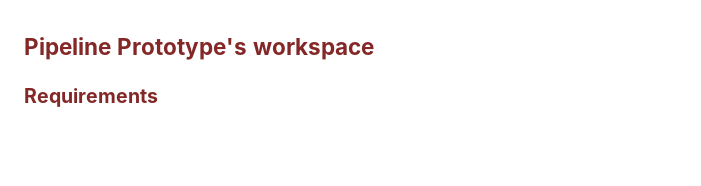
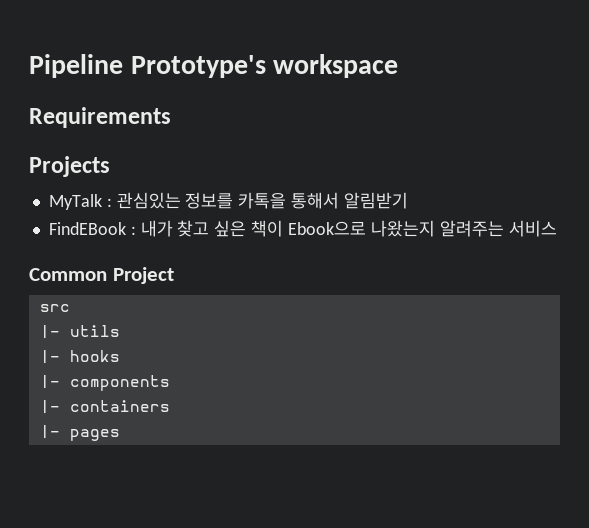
+ Projects
+ MyTalk : 관심있는 정보를 카톡을 통해서 알림받기
+ FindEBook : 내가 찾고 싶은 책이 Ebook으로 나왔는지 알려주는 서비스
+ Common Project
+ src
+ |- utils
+ |- hooks
+ |- components
+ |- containers
+ |- pages

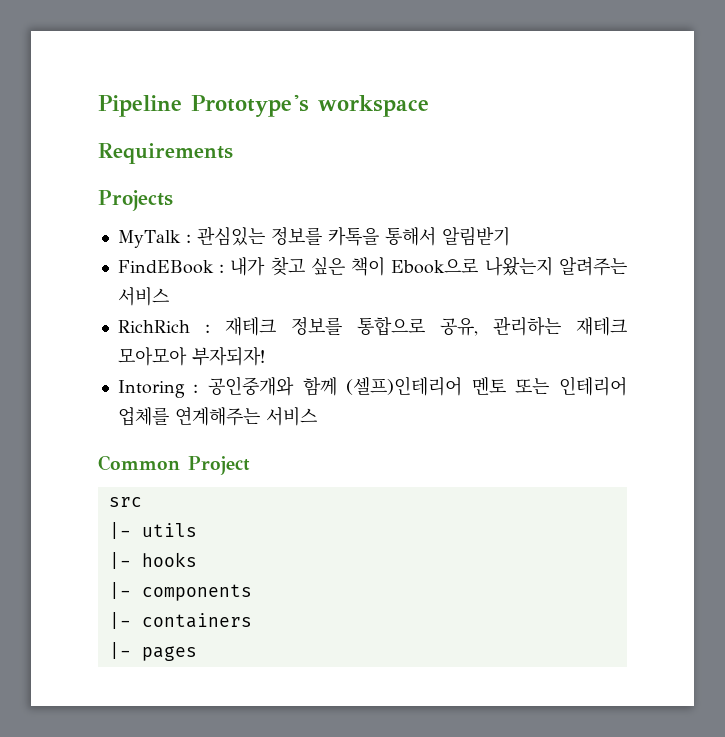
+ RichRich : 재테크 정보를 통합으로 공유, 관리하는 재테크 모아모아 부자되자!
+ Intoring : 공인중개와 함께 (셀프)인테리어 멘토 또는 인테리어 업체를 연계해주는 서비스

